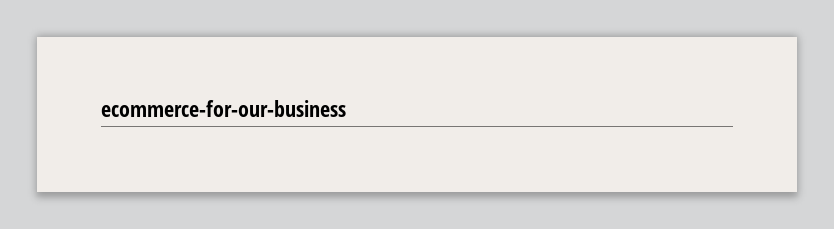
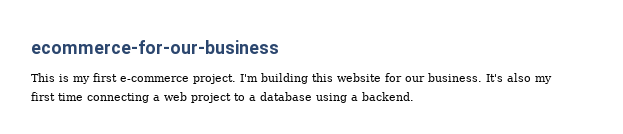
+ This is my first e-commerce project. I'm building this website for our business. It's also my first time connecting a web project to a database using a backend.

